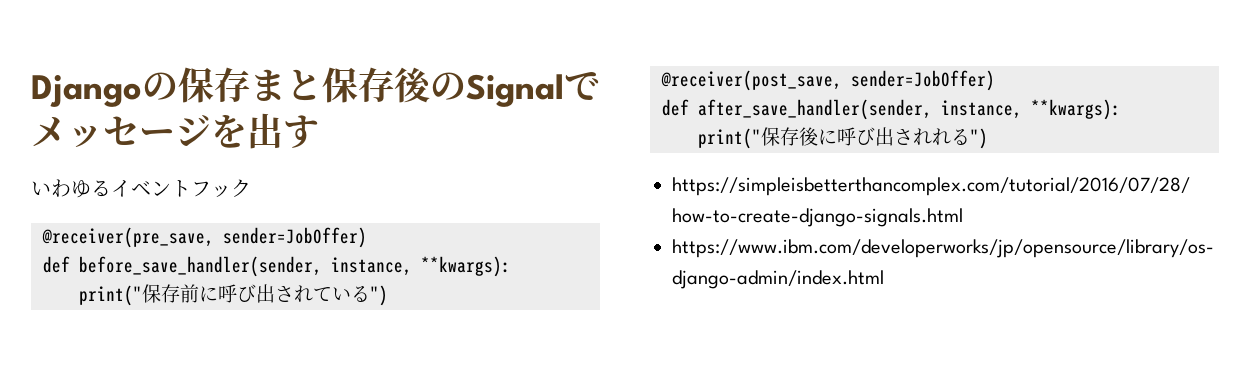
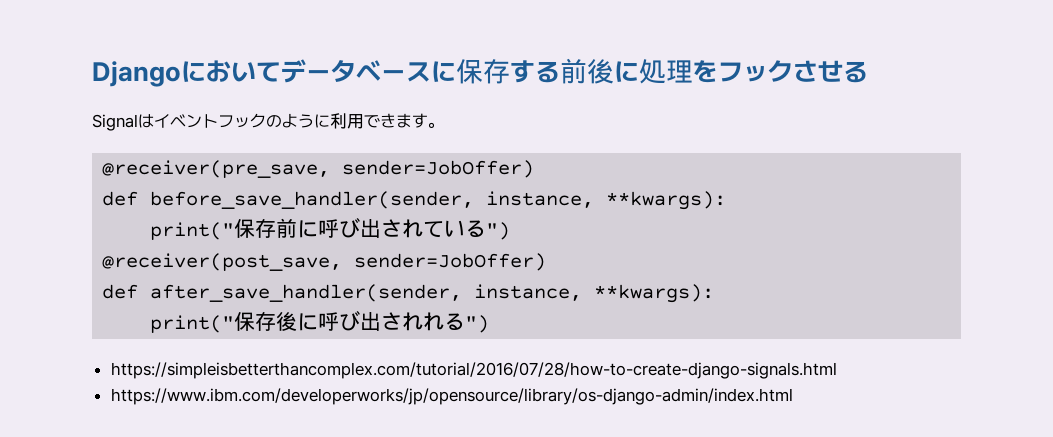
- Djangoの保存まと保存後のSignalでメッセージを出す
- いわゆるイベントフック
+ Djangoにおいてデータベースに保存する前後に処理をフックさせる
+ Signalはイベントフックのように利用できます。

